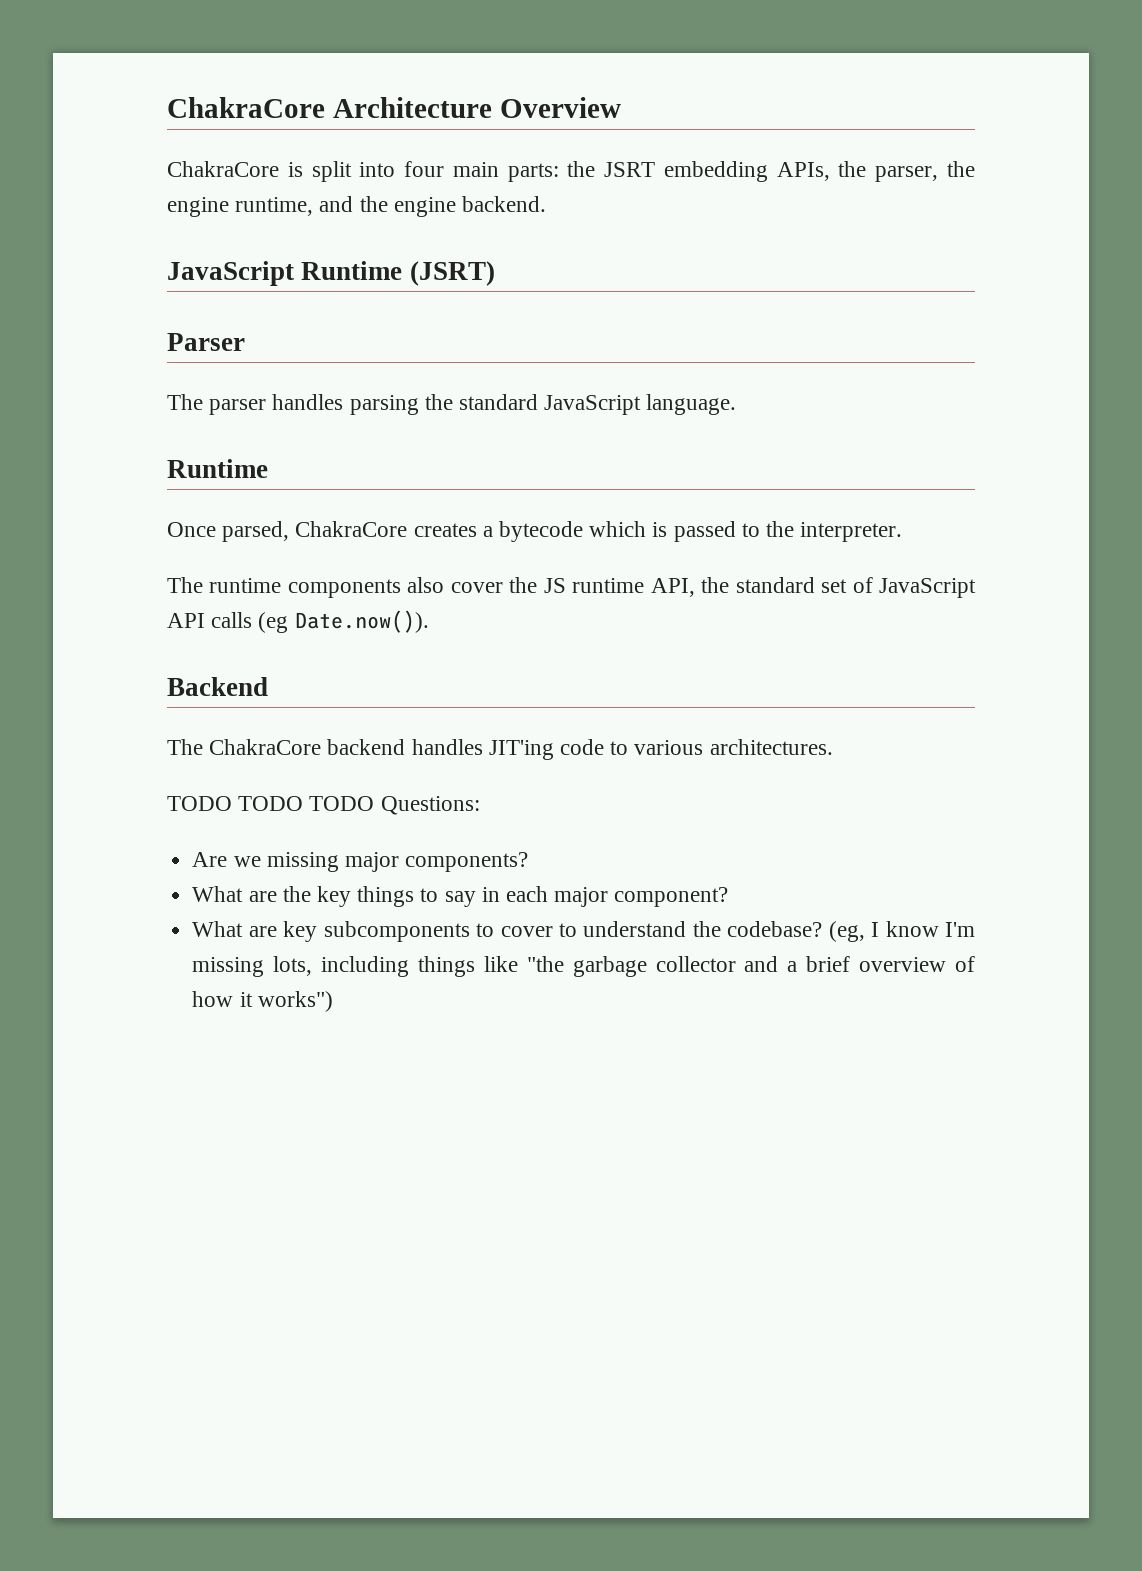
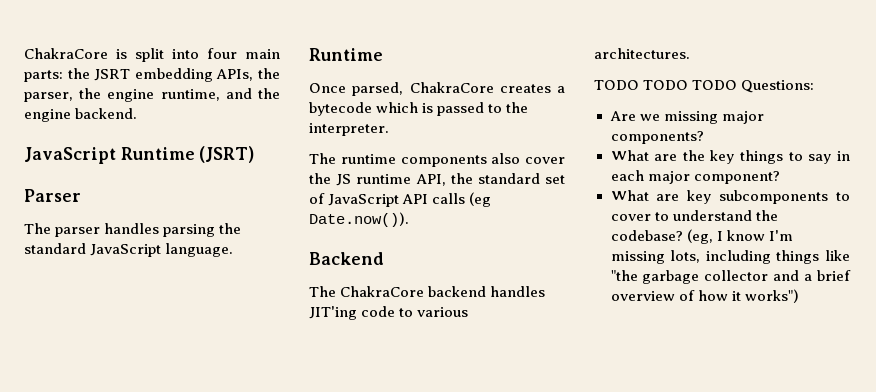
- ChakraCore Architecture Overview

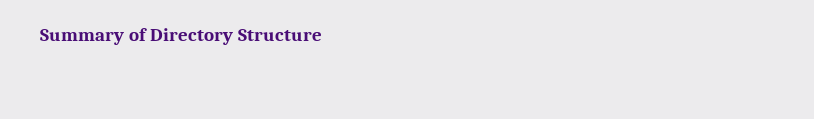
- ChakraCore is split into four main parts: the JSRT embedding APIs, the parser, the engine runtime, and the engine backend.
- JavaScript Runtime (JSRT)
- Parser
- The parser handles parsing the standard JavaScript language.
- Runtime
- Once parsed, ChakraCore creates a bytecode which is passed to the interpreter.
- The runtime components also cover the JS runtime API, the standard set of JavaScript API calls (eg Date.now()).
- Backend
- The ChakraCore backend handles JIT'ing code to various architectures.
- TODO TODO TODO Questions:
- Are we missing major components?
- What are the key things to say in each major component?
- What are key subcomponents to cover to understand the codebase? (eg, I know I'm missing lots, including things like "the garbage collector and a brief overview of how it works")
+ Summary of Directory Structure

